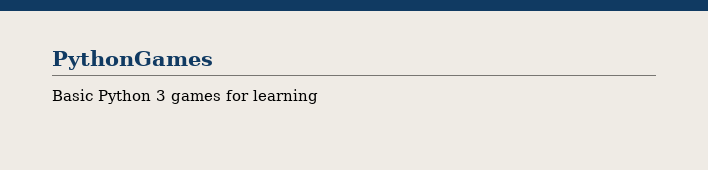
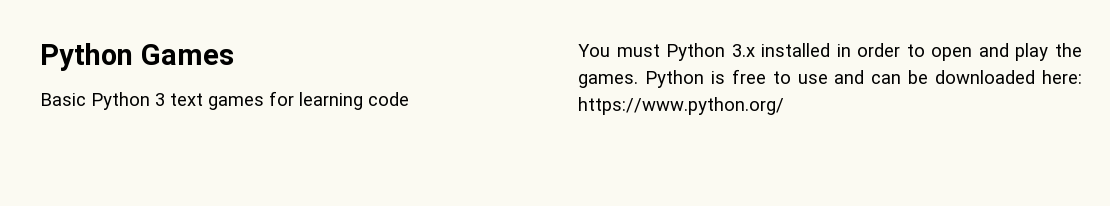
- PythonGames
+ Python Games
- Basic Python 3 games for learning
+ Basic Python 3 text games for learning code
+ You must Python 3.x installed in order to open and play the games. Python is free to use and can be downloaded here: https://www.python.org/

